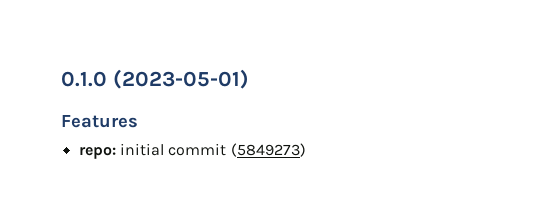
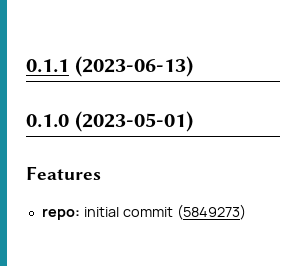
+ 0.1.1 (2023-06-13)

